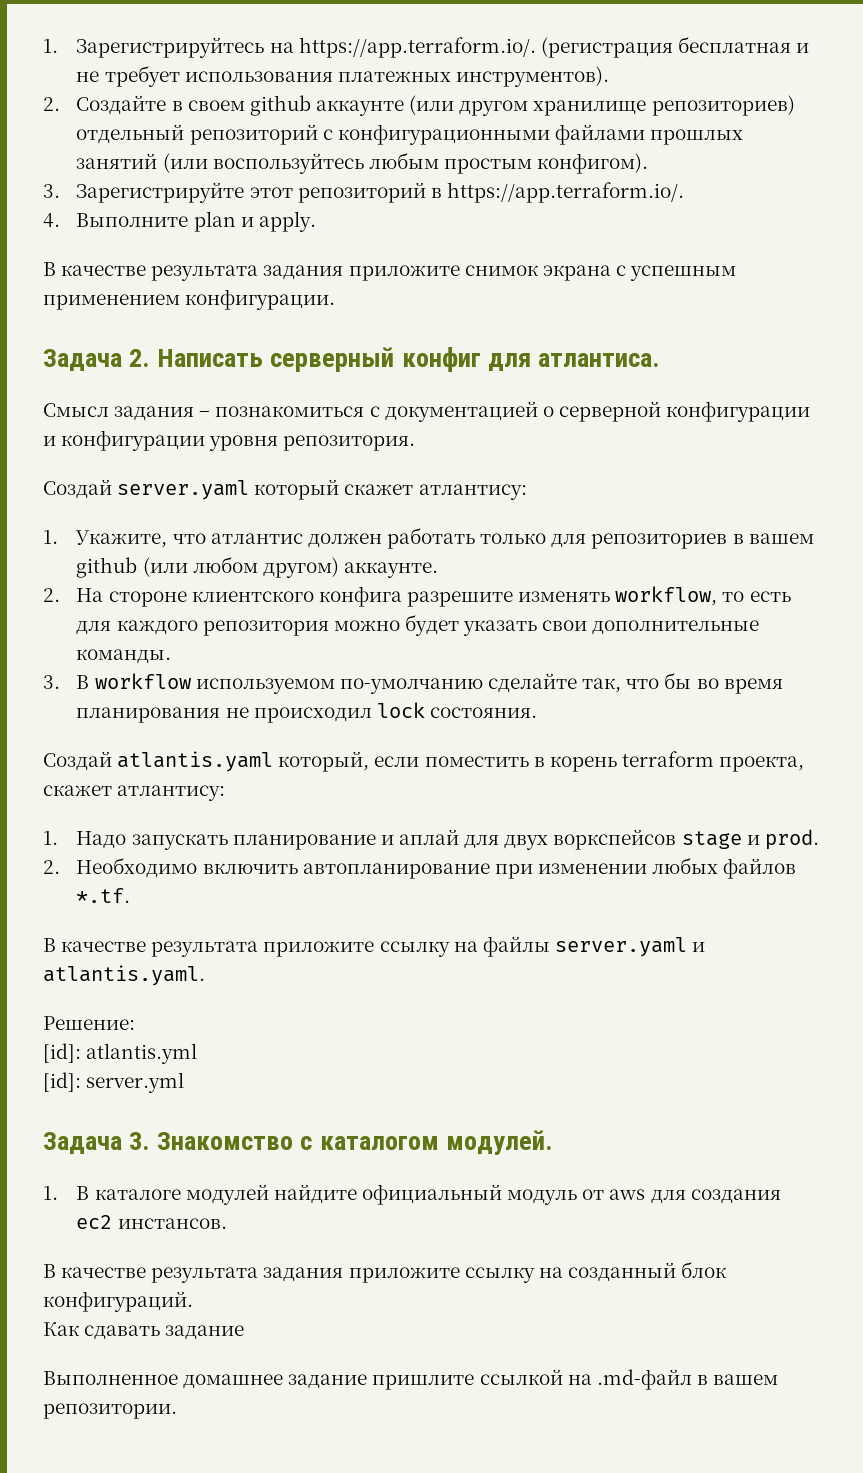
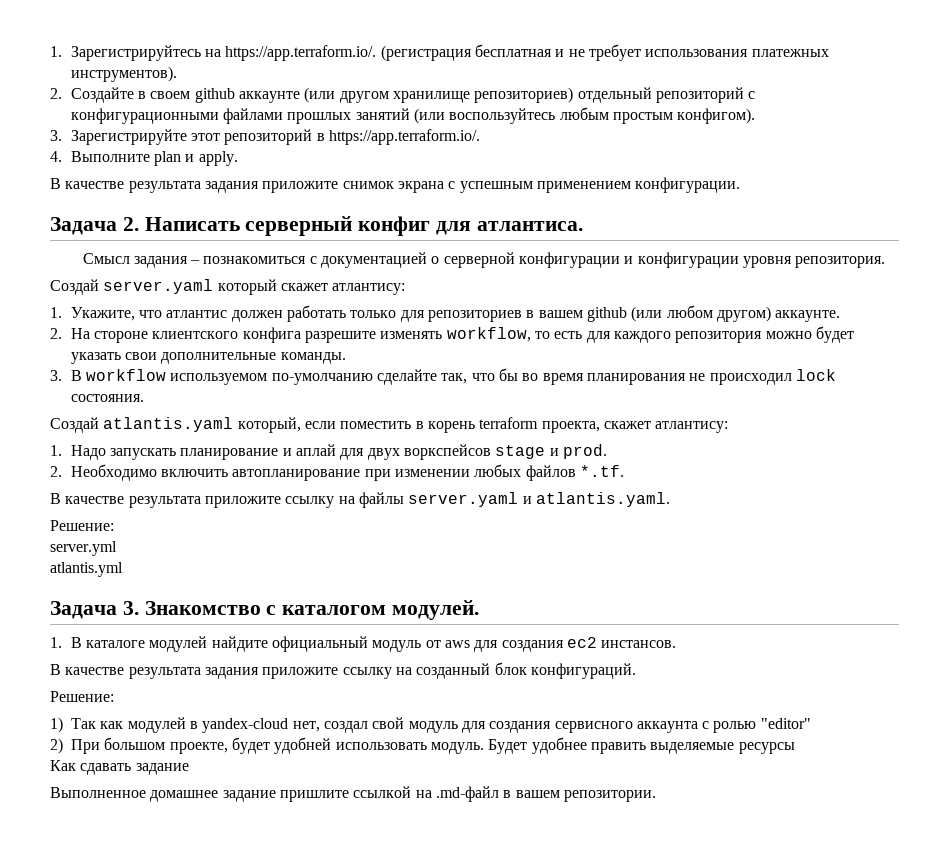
- [id]: atlantis.yml
+ server.yml
+ atlantis.yml
- [id]: server.yml
  В качестве результата задания приложите ссылку на созданный блок конфигураций.
+ Решение:
+ 1) Так как модулей в yandex-cloud нет, создал свой модуль для создания сервисного аккаунта с ролью "editor"
+ 2) При большом проекте, будет удобней использовать модуль. Будет удобнее править выделяемые ресурсы

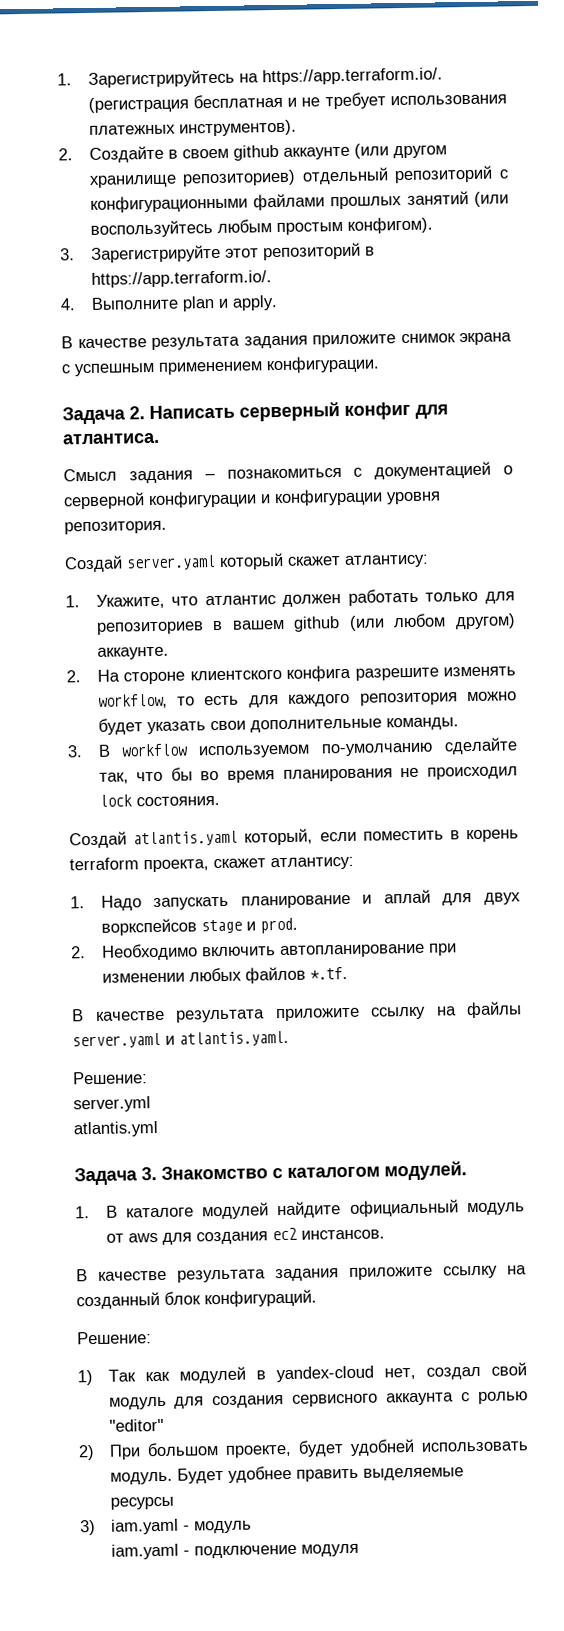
- Как cдавать задание
- Выполненное домашнее задание пришлите ссылкой на .md-файл в вашем репозитории.
+ 3) iam.yaml - модуль
+ iam.yaml - подключение модуля

